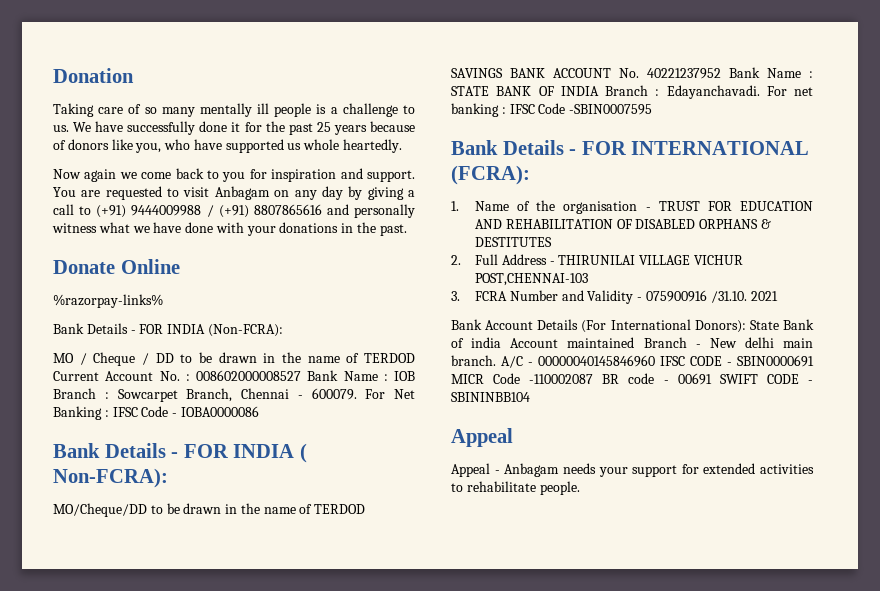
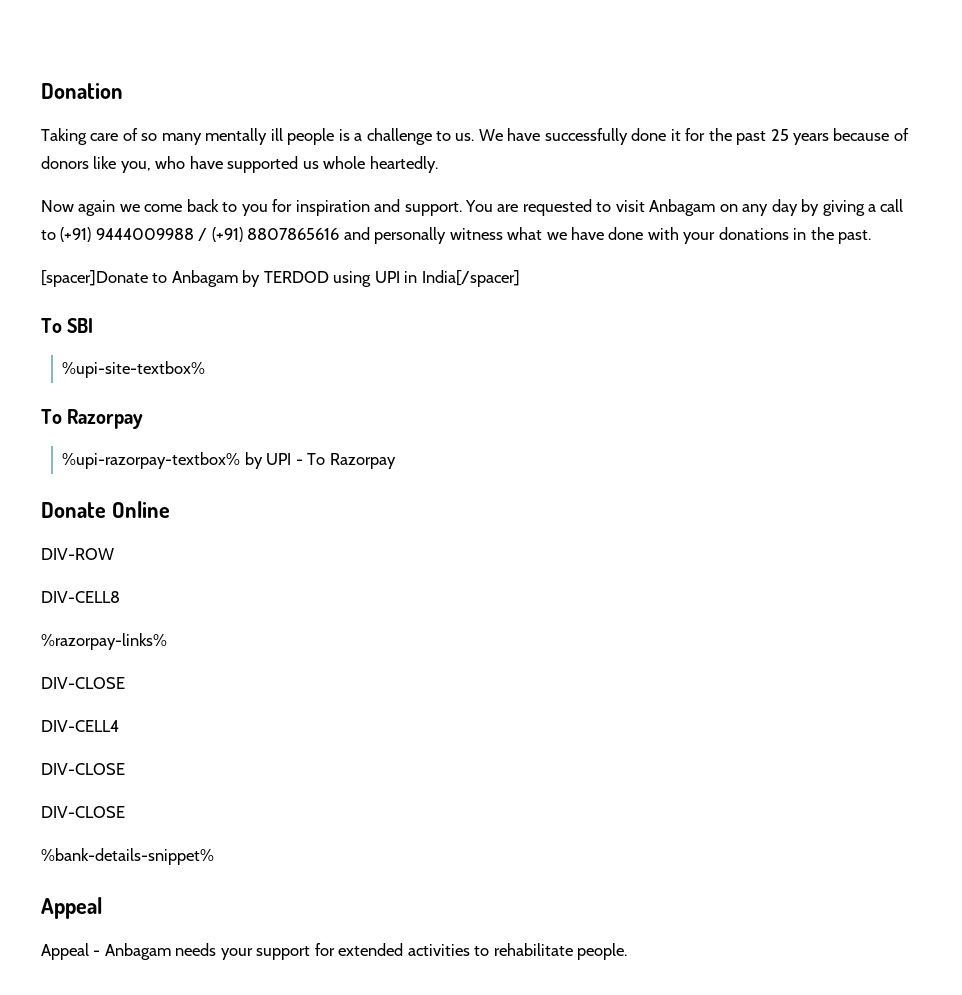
+ [spacer]Donate to Anbagam by TERDOD using UPI in India[/spacer]
+ To SBI
+ %upi-site-textbox%
+ To Razorpay
+ %upi-razorpay-textbox% by UPI - To Razorpay
+ DIV-ROW
+ DIV-CELL8
  %razorpay-links%
- Bank Details - FOR INDIA (Non-FCRA):
- MO / Cheque / DD to be drawn in the name of TERDOD Current Account No. : 008602000008527 Bank Name : IOB Branch : Sowcarpet Branch, Chennai - 600079. For Net Banking : IFSC Code - IOBA0000086
- Bank Details - FOR INDIA ( Non-FCRA):
- MO/Cheque/DD to be drawn in the name of TERDOD SAVINGS BANK ACCOUNT No. 40221237952 Bank Name : STATE BANK OF INDIA Branch : Edayanchavadi. For net banking : IFSC Code -SBIN0007595
- Bank Details - FOR INTERNATIONAL (FCRA):
- 1. Name of the organisation - TRUST FOR EDUCATION AND REHABILITATION OF DISABLED ORPHANS & DESTITUTES
- 2. Full Address - THIRUNILAI VILLAGE VICHUR POST,CHENNAI-103
- 3. FCRA Number and Validity - 075900916 /31.10. 2021
- Bank Account Details (For International Donors): State Bank of india Account maintained Branch - New delhi main branch. A/C - 00000040145846960 IFSC CODE - SBIN0000691 MICR Code -110002087 BR code - 00691 SWIFT CODE - SBININBB104
+ DIV-CLOSE
+ DIV-CELL4
+ DIV-CLOSE
+ DIV-CLOSE
+ %bank-details-snippet%

